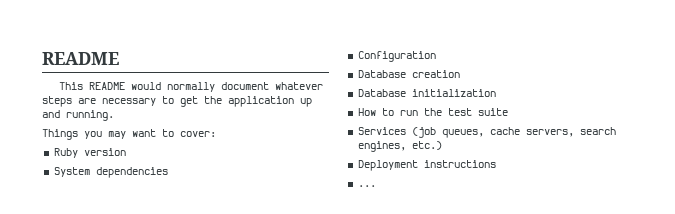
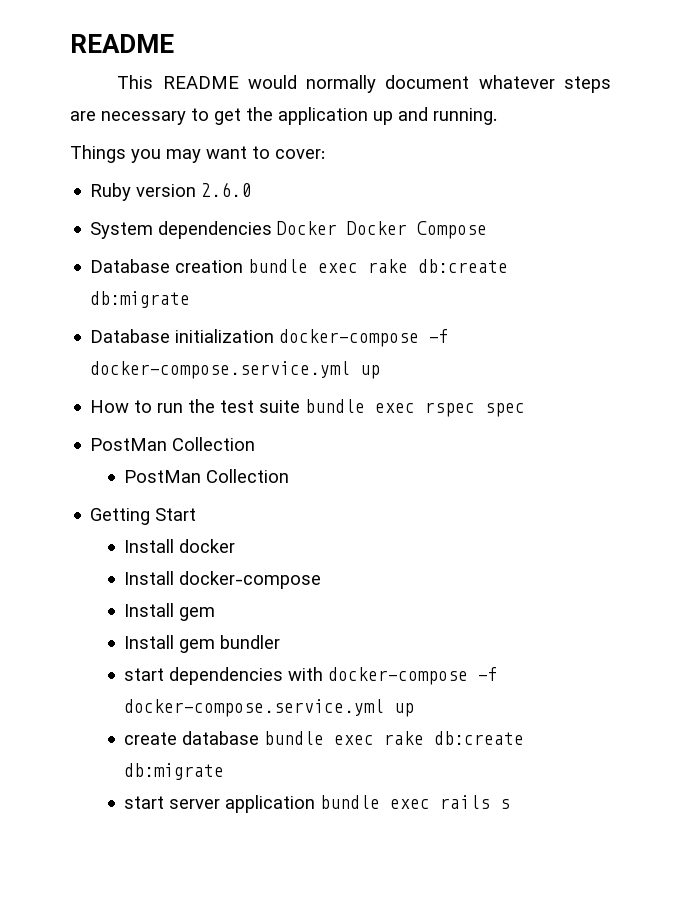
- Ruby version
+ Ruby version 2.6.0
- System dependencies
- Configuration
+ System dependencies Docker Docker Compose
- Database creation
- Database initialization
+ Database creation bundle exec rake db:create db:migrate
+ Database initialization docker-compose -f docker-compose.service.yml up
- How to run the test suite
- Services (job queues, cache servers, search engines, etc.)
- Deployment instructions
- ...
+ How to run the test suite bundle exec rspec spec
+ PostMan Collection
+ PostMan Collection
+ Getting Start
+ Install docker
+ Install docker-compose
+ Install gem
+ Install gem bundler
+ start dependencies with docker-compose -f docker-compose.service.yml up
+ create database bundle exec rake db:create db:migrate
+ start server application bundle exec rails s

